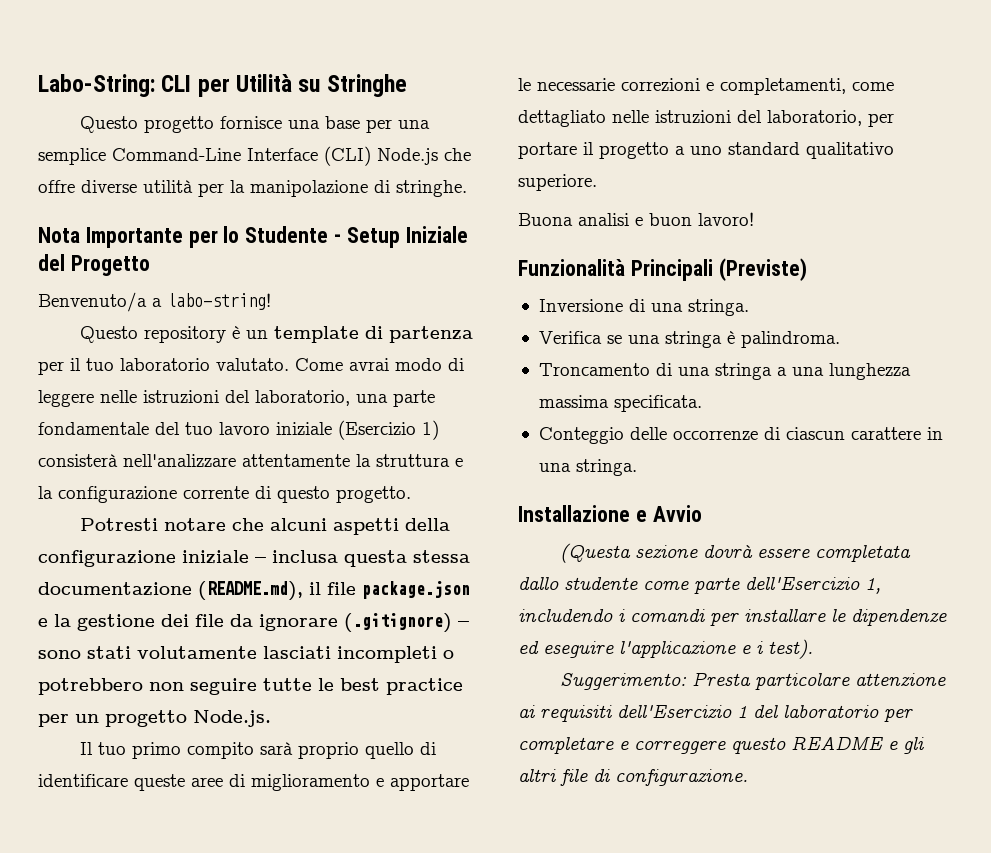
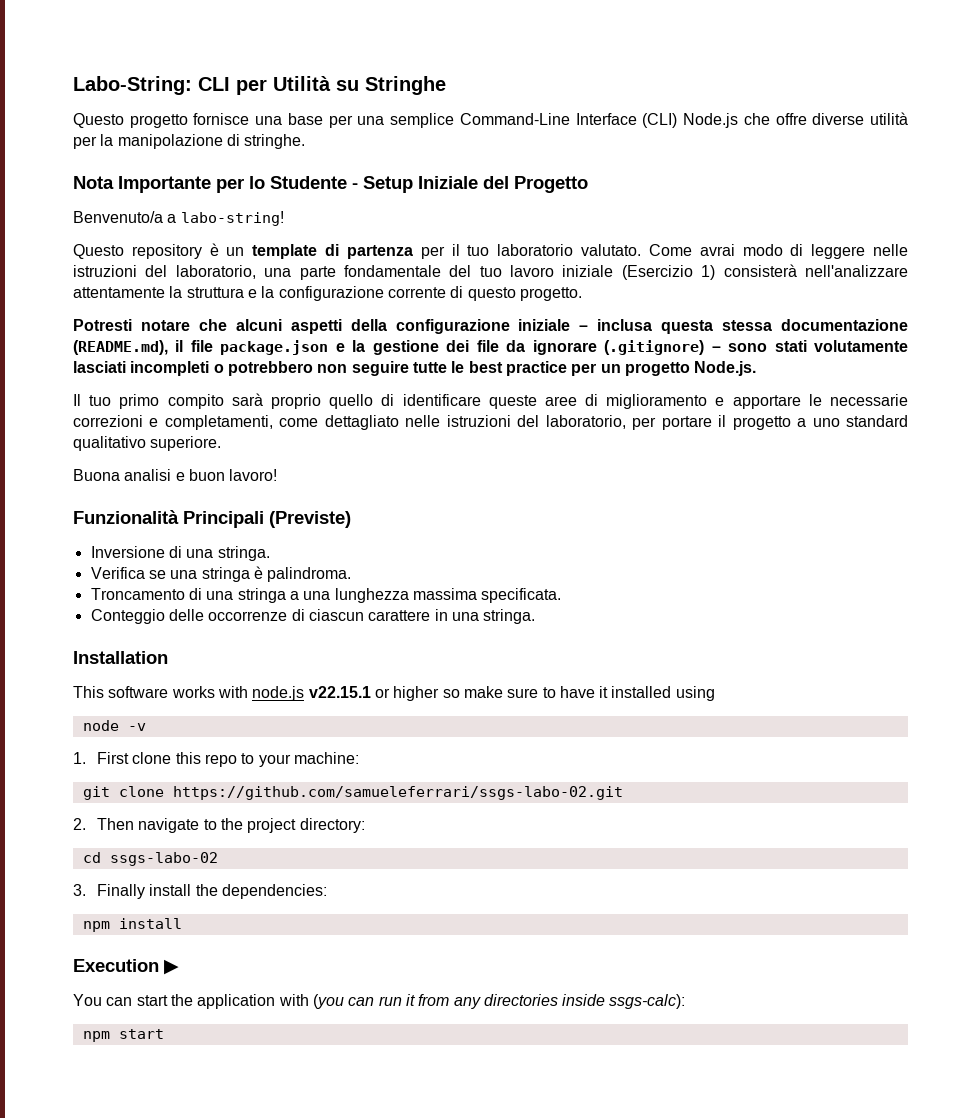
- Installazione e Avvio
- (Questa sezione dovrà essere completata dallo studente come parte dell'Esercizio 1, includendo i comandi per installare le dipendenze ed eseguire l'applicazione e i test).
- Suggerimento: Presta particolare attenzione ai requisiti dell'Esercizio 1 del laboratorio per completare e correggere questo README e gli altri file di configurazione.
+ Installation
+ This software works with node.js v22.15.1 or higher so make sure to have it installed using
+ node -v
+ 1. First clone this repo to your machine:
+ git clone https://github.com/samueleferrari/ssgs-labo-02.git
+ 2. Then navigate to the project directory:
+ cd ssgs-labo-02
+ 3. Finally install the dependencies:
+ npm install
+ Execution ▶
+ You can start the application with (you can run it from any directories inside ssgs-calc):
+ npm start

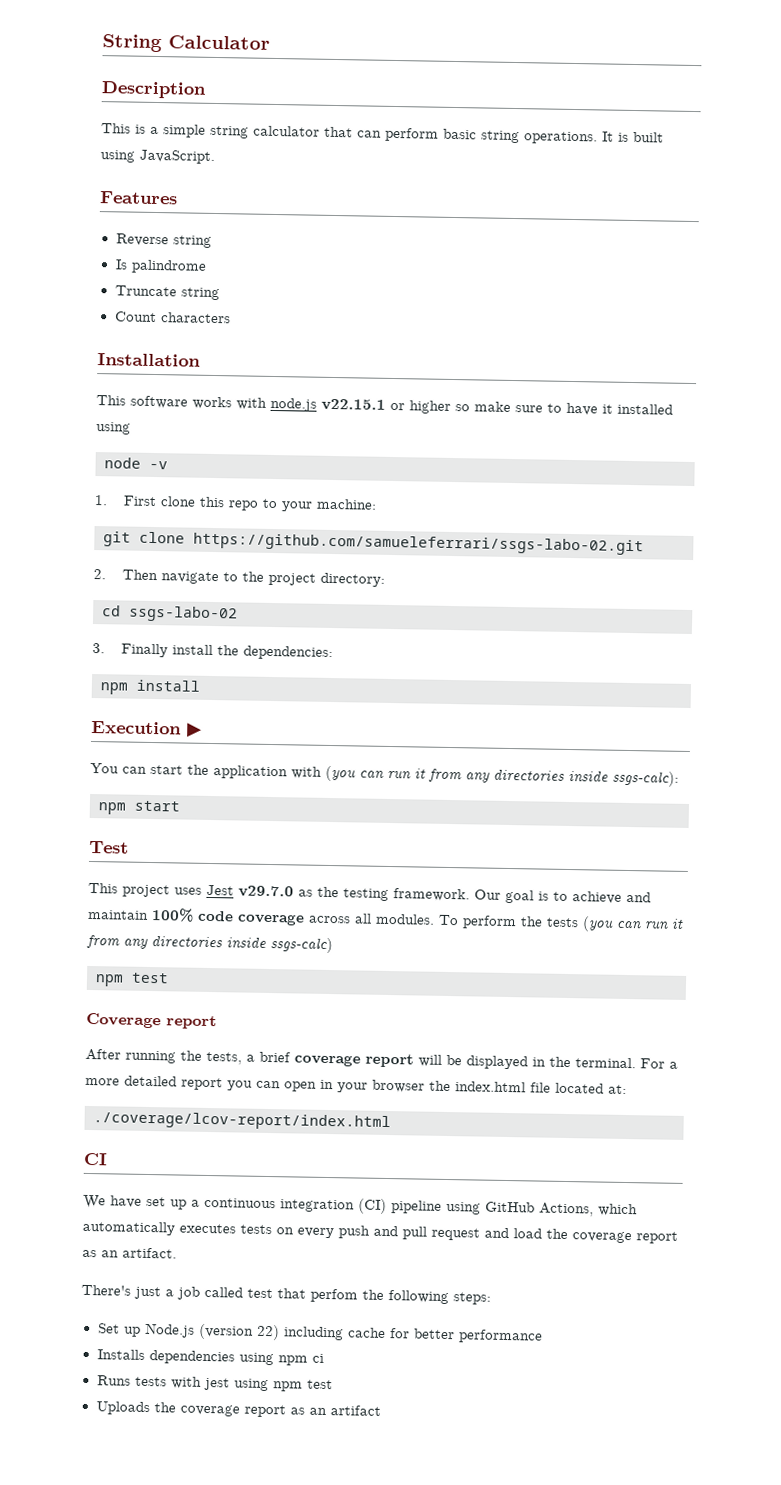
- Labo-String: CLI per Utilità su Stringhe
- Questo progetto fornisce una base per una semplice Command-Line Interface (CLI) Node.js che offre diverse utilità per la manipolazione di stringhe.
- Nota Importante per lo Studente - Setup Iniziale del Progetto
- Benvenuto/a a labo-string!
- Questo repository è un template di partenza per il tuo laboratorio valutato. Come avrai modo di leggere nelle istruzioni del laboratorio, una parte fondamentale del tuo lavoro iniziale (Esercizio 1) consisterà nell'analizzare attentamente la struttura e la configurazione corrente di questo progetto.
- Potresti notare che alcuni aspetti della configurazione iniziale – inclusa questa stessa documentazione (README.md), il file package.json e la gestione dei file da ignorare (.gitignore) – sono stati volutamente lasciati incompleti o potrebbero non seguire tutte le best practice per un progetto Node.js.
- Il tuo primo compito sarà proprio quello di identificare queste aree di miglioramento e apportare le necessarie correzioni e completamenti, come dettagliato nelle istruzioni del laboratorio, per portare il progetto a uno standard qualitativo superiore.
- Buona analisi e buon lavoro!
- Funzionalità Principali (Previste)
- Inversione di una stringa.
- Verifica se una stringa è palindroma.
- Troncamento di una stringa a una lunghezza massima specificata.
- Conteggio delle occorrenze di ciascun carattere in una stringa.
+ String Calculator
+ Description
+ This is a simple string calculator that can perform basic string operations. It is built using JavaScript.
+ Features
+ Reverse string
+ Is palindrome
+ Truncate string
+ Count characters
+ Test
+ This project uses Jest v29.7.0 as the testing framework. Our goal is to achieve and maintain 100% code coverage across all modules. To perform the tests (you can run it from any directories inside ssgs-calc)
+ npm test
+ Coverage report
+ After running the tests, a brief coverage report will be displayed in the terminal. For a more detailed report you can open in your browser the index.html file located at:
+ ./coverage/lcov-report/index.html
+ CI
+ We have set up a continuous integration (CI) pipeline using GitHub Actions, which automatically executes tests on every push and pull request and load the coverage report as an artifact.
+ There's just a job called test that perfom the following steps:
+ Set up Node.js (version 22) including cache for better performance
+ Installs dependencies using npm ci
+ Runs tests with jest using npm test
+ Uploads the coverage report as an artifact

